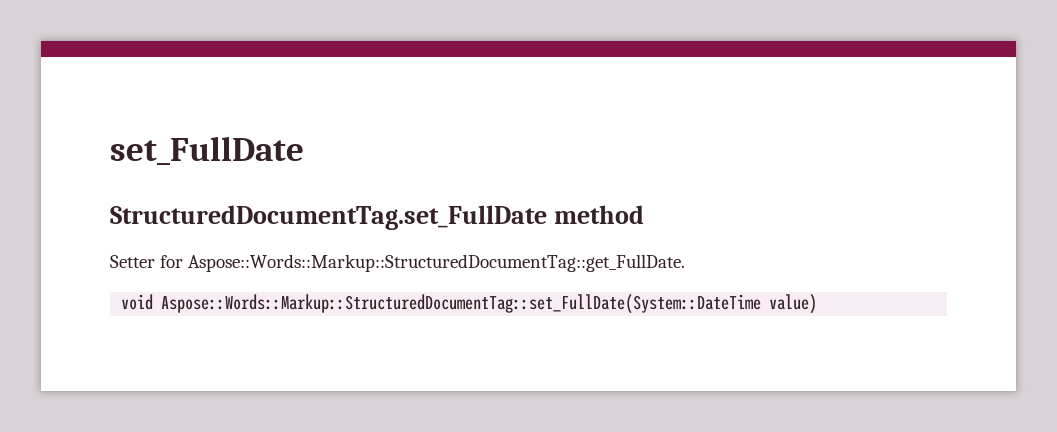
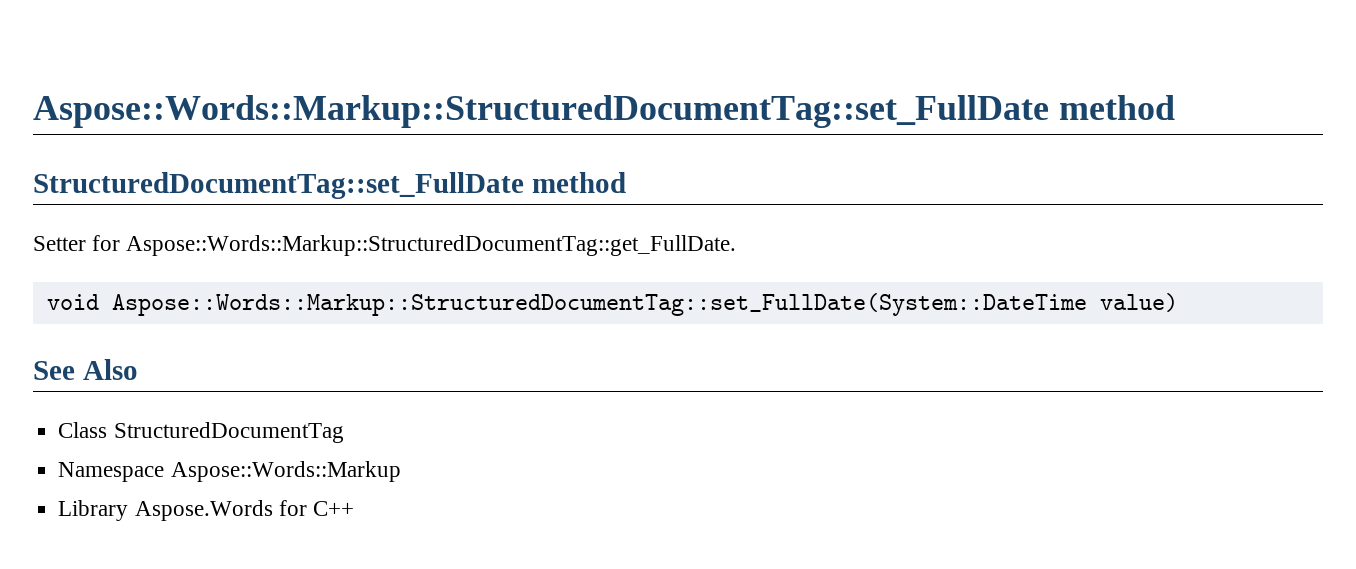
- set_FullDate
- StructuredDocumentTag.set_FullDate method
+ Aspose::Words::Markup::StructuredDocumentTag::set_FullDate method
+ StructuredDocumentTag::set_FullDate method
+ See Also
+ Class StructuredDocumentTag
+ Namespace Aspose::Words::Markup
+ Library Aspose.Words for C++

